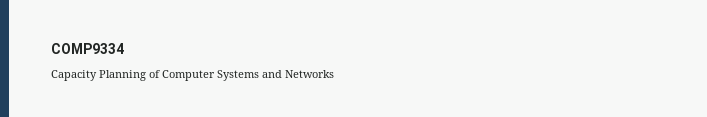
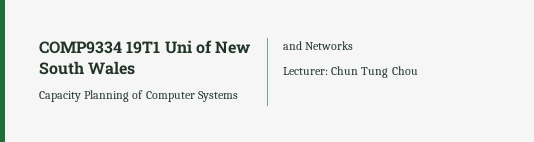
- COMP9334
+ COMP9334 19T1 Uni of New South Wales
+ Lecturer: Chun Tung Chou

